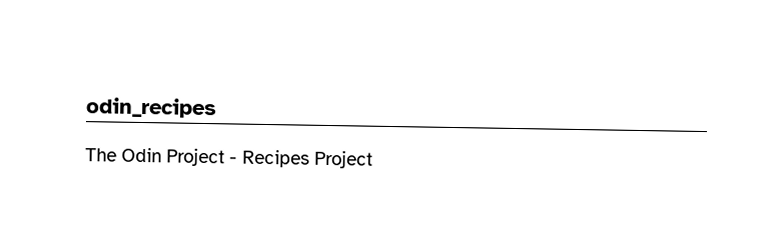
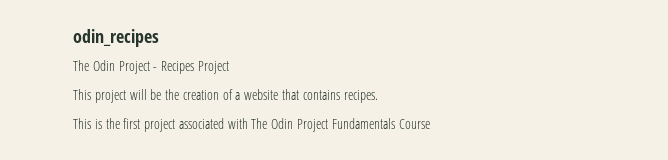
+ This project will be the creation of a website that contains recipes.
+ This is the first project associated with The Odin Project Fundamentals Course

